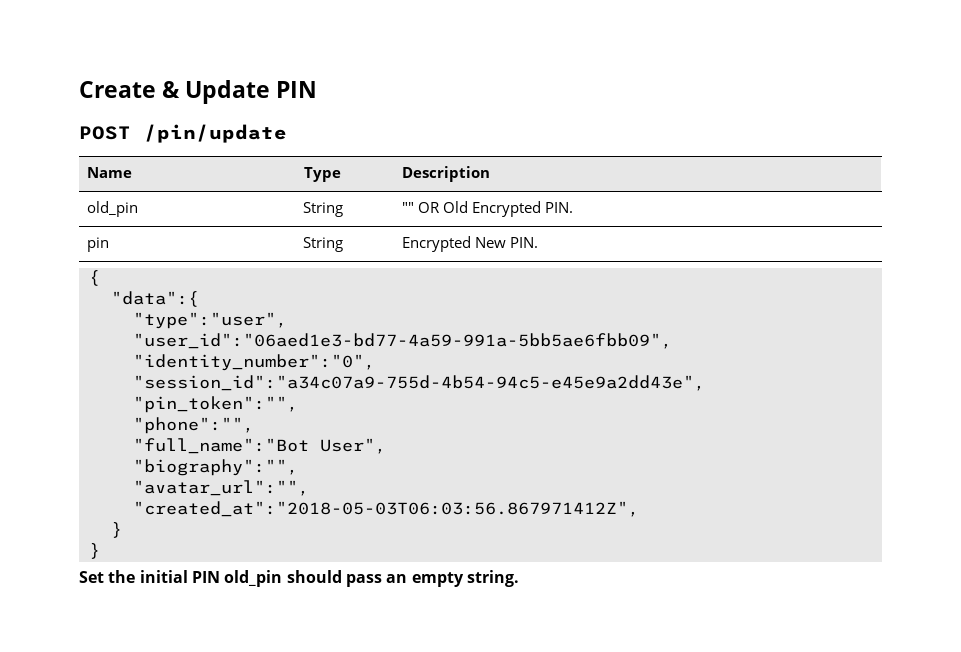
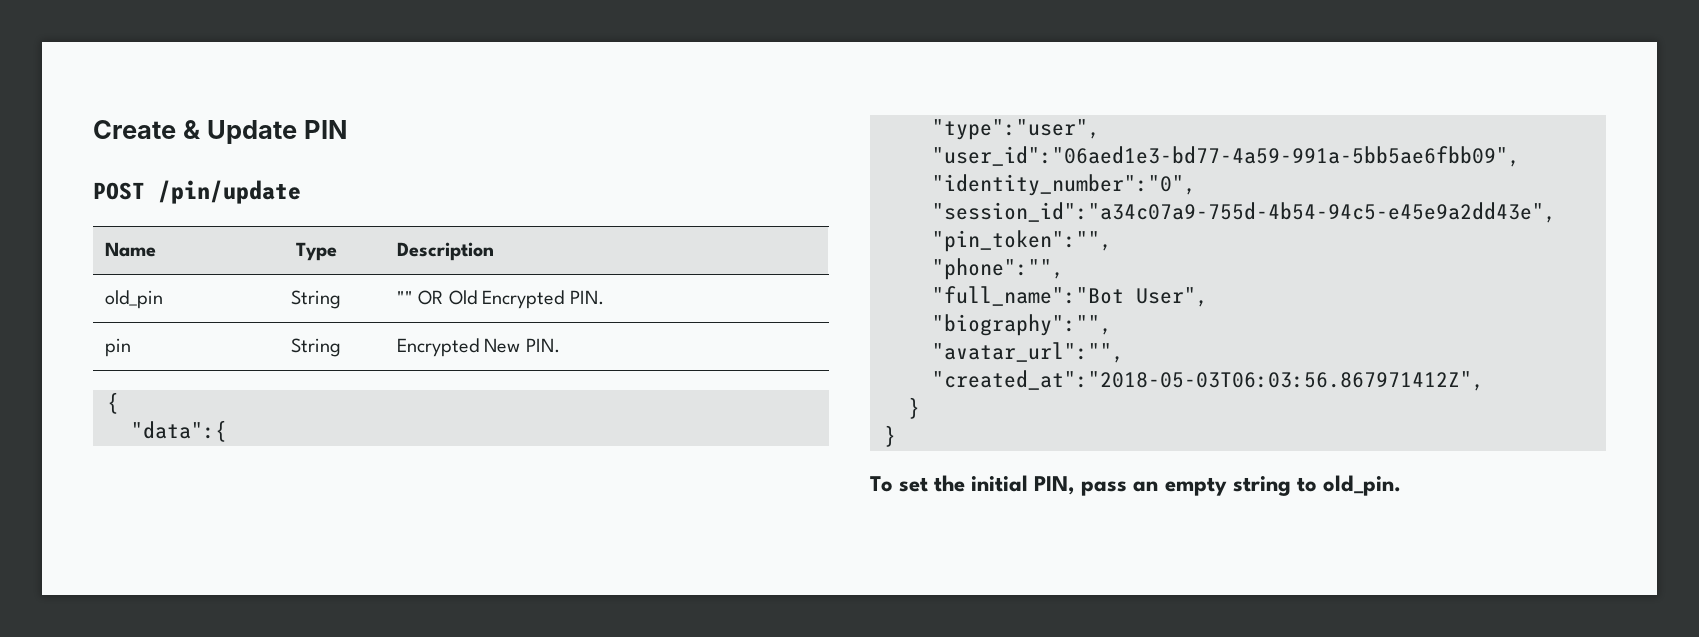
- Set the initial PIN old_pin should pass an empty string.
+ To set the initial PIN, pass an empty string to old_pin.

